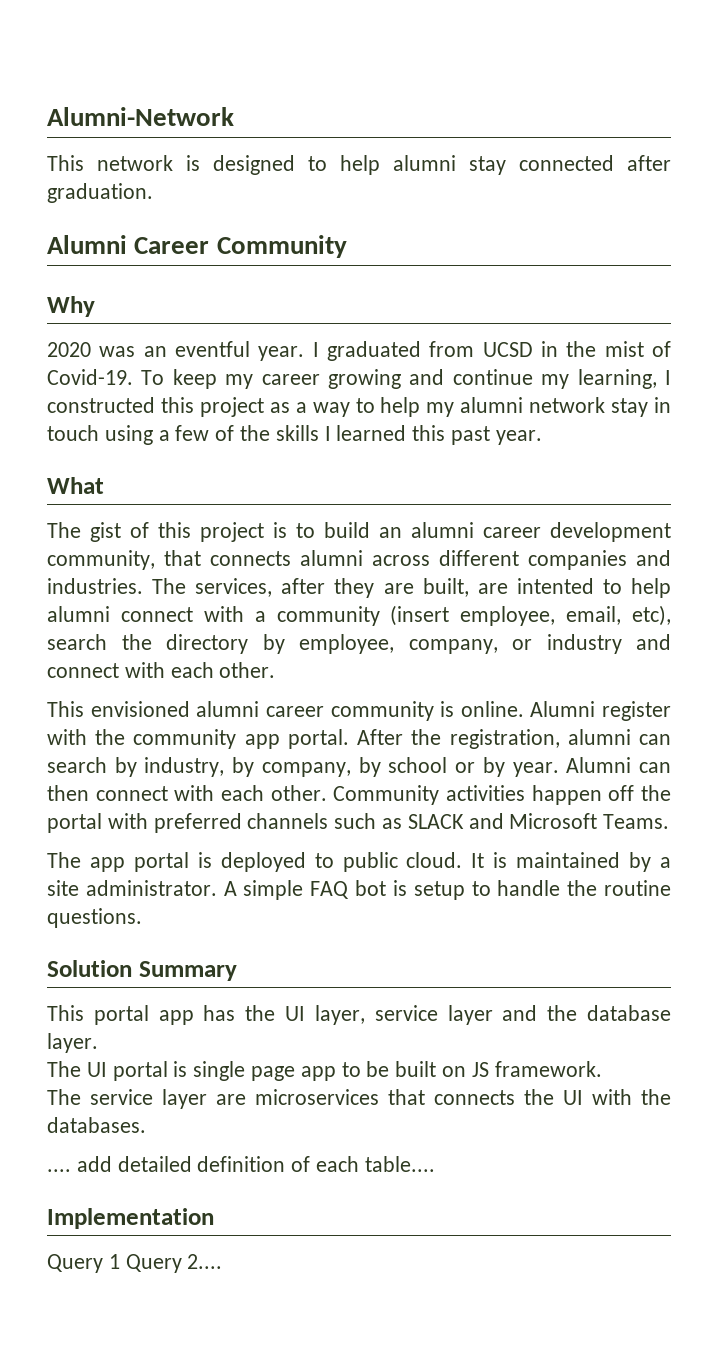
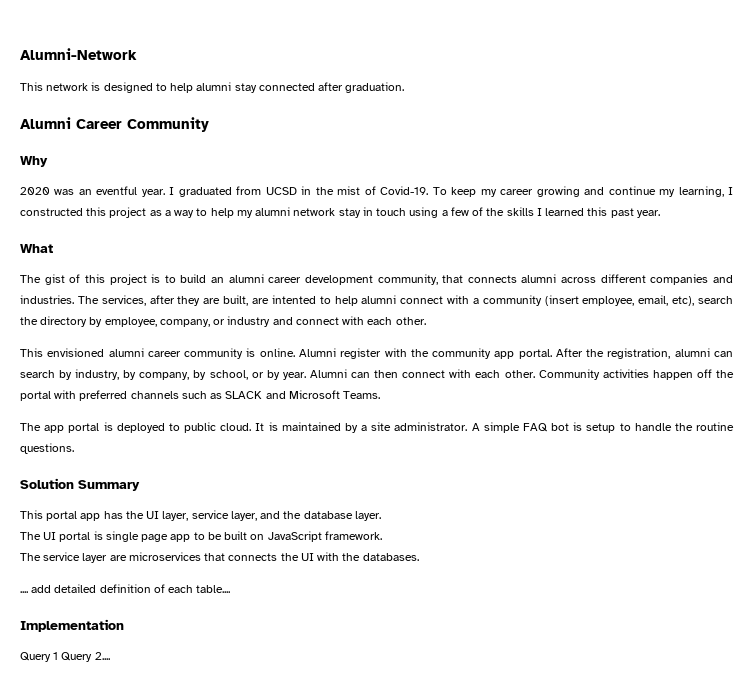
- After the registration, alumni can search by industry, by company, by school or by year.
+ After the registration, alumni can search by industry, by company, by school, or by year.
- This portal app has the UI layer, service layer and the database layer.
+ This portal app has the UI layer, service layer, and the database layer.
- The UI portal is single page app to be built on JS framework.
+ The UI portal is single page app to be built on JavaScript framework.

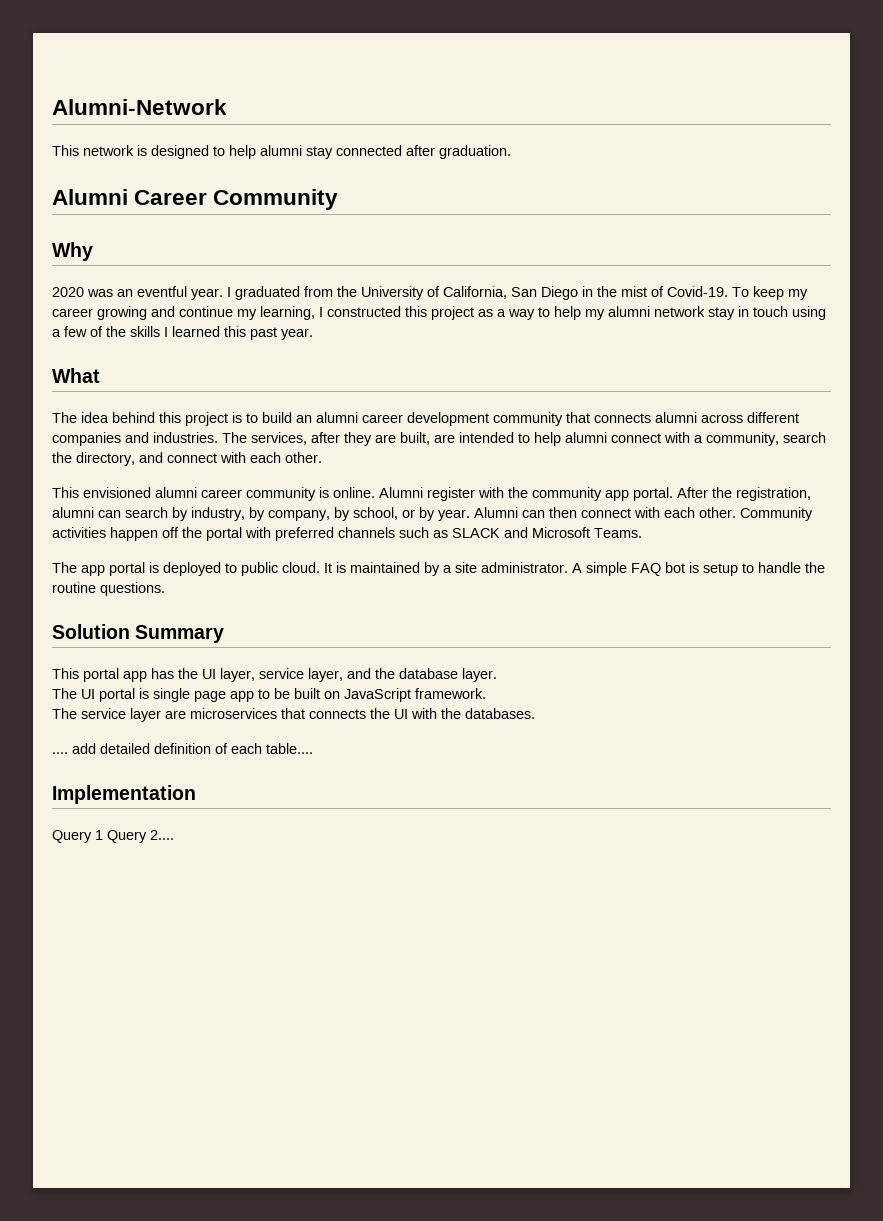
- I graduated from UCSD in the mist of Covid-19.
+ I graduated from the University of California, San Diego in the mist of Covid-19.
- The gist of this project is to build an alumni career development community, that connects alumni across different companies and industries.
+ The idea behind this project is to build an alumni career development community that connects alumni across different companies and industries.
- The services, after they are built, are intented to help alumni connect with a community (insert employee, email, etc), search the directory by employee, company, or industry and connect with each other.
+ The services, after they are built, are intended to help alumni connect with a community, search the directory, and connect with each other.

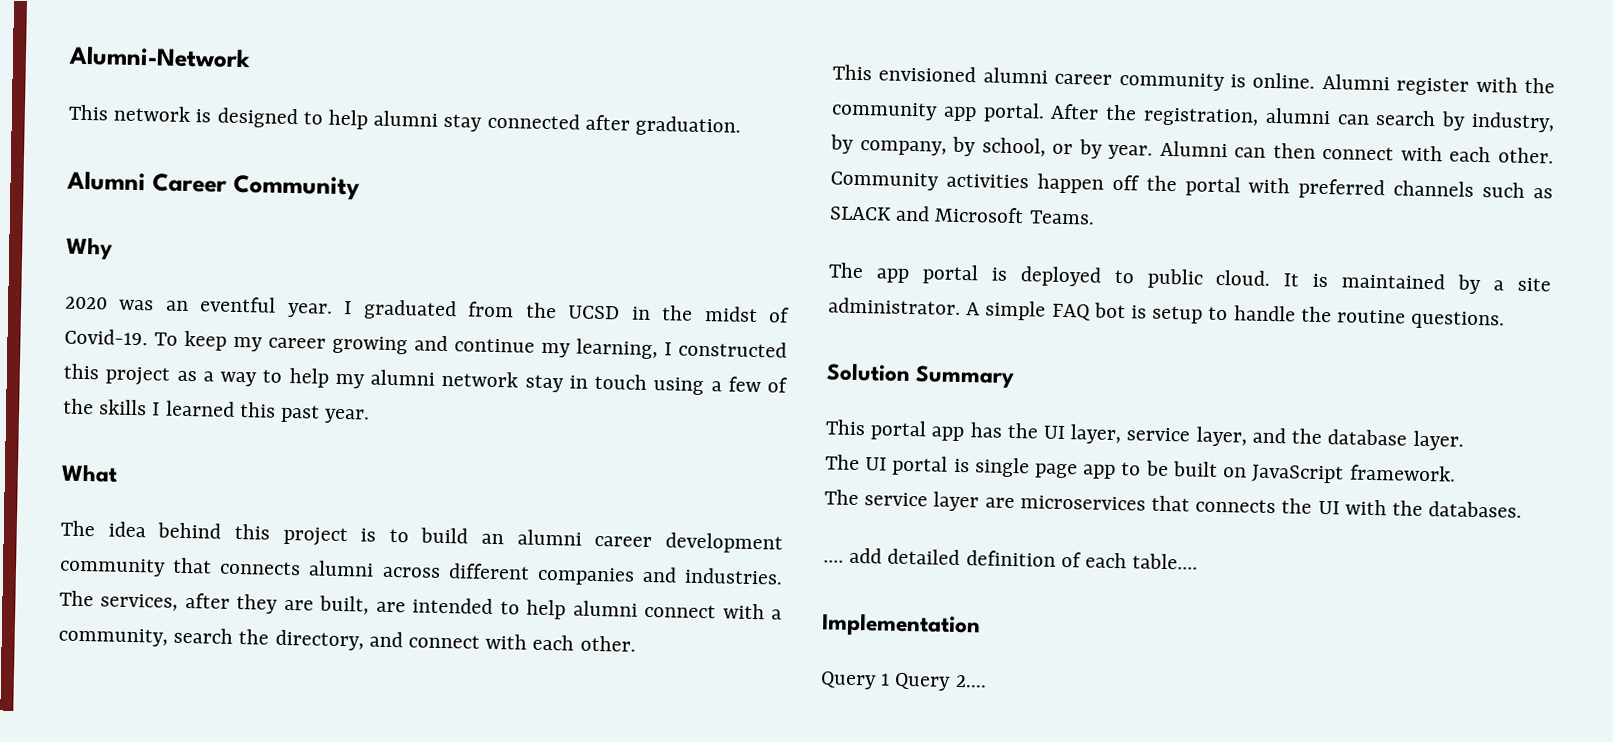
- I graduated from the University of California, San Diego in the mist of Covid-19.
+ I graduated from the UCSD in the midst of Covid-19.

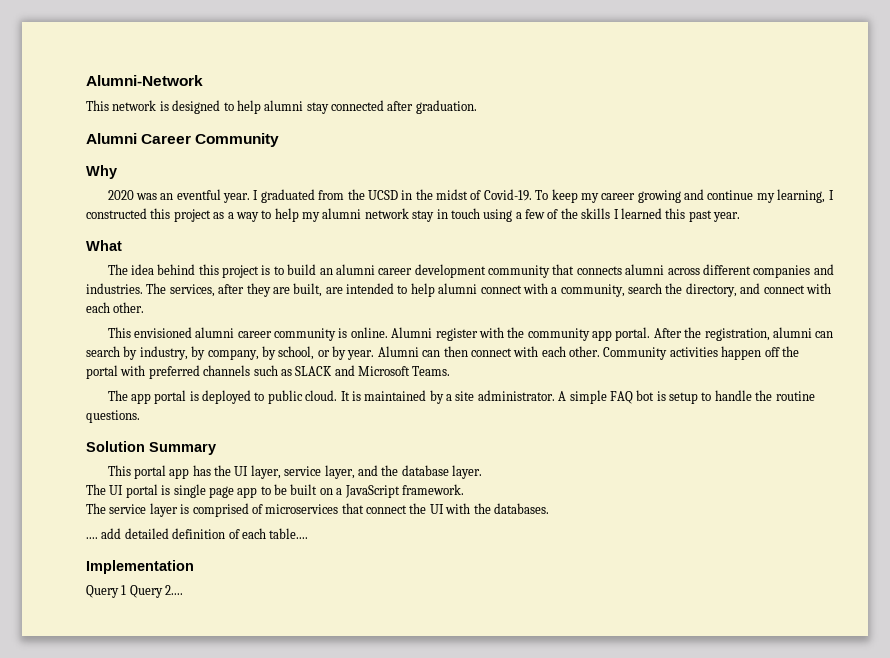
- The UI portal is single page app to be built on JavaScript framework.
+ The UI portal is single page app to be built on a JavaScript framework.
- The service layer are microservices that connects the UI with the databases.
+ The service layer is comprised of microservices that connect the UI with the databases.

